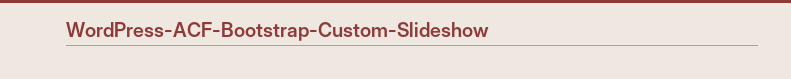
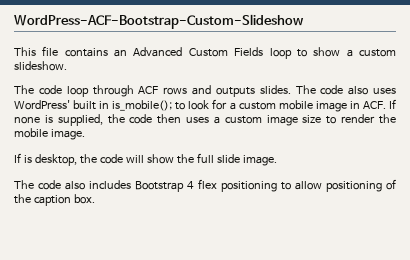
+ This file contains an Advanced Custom Fields loop to show a custom slideshow.
+ The code loop through ACF rows and outputs slides. The code also uses WordPress' built in is_mobile(); to look for a custom mobile image in ACF. If none is supplied, the code then uses a custom image size to render the mobile image.
+ If is desktop, the code will show the full slide image.
+ The code also includes Bootstrap 4 flex positioning to allow positioning of the caption box.

